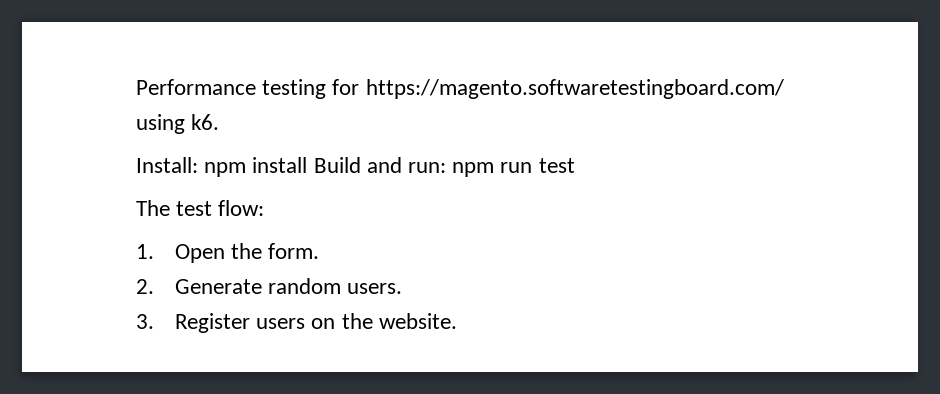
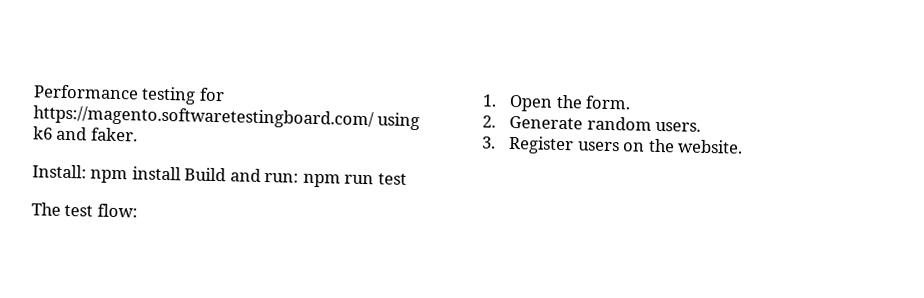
- Performance testing for https://magento.softwaretestingboard.com/ using k6.
+ Performance testing for https://magento.softwaretestingboard.com/ using k6 and faker.

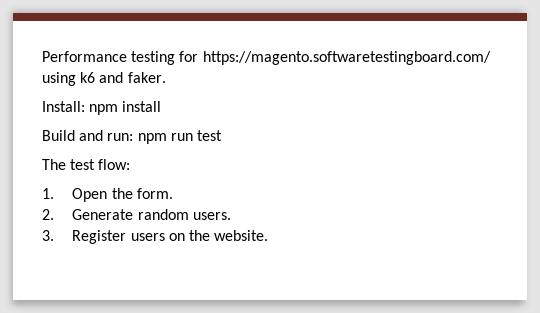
- Install: npm install Build and run: npm run test
+ Install: npm install
+ Build and run: npm run test

